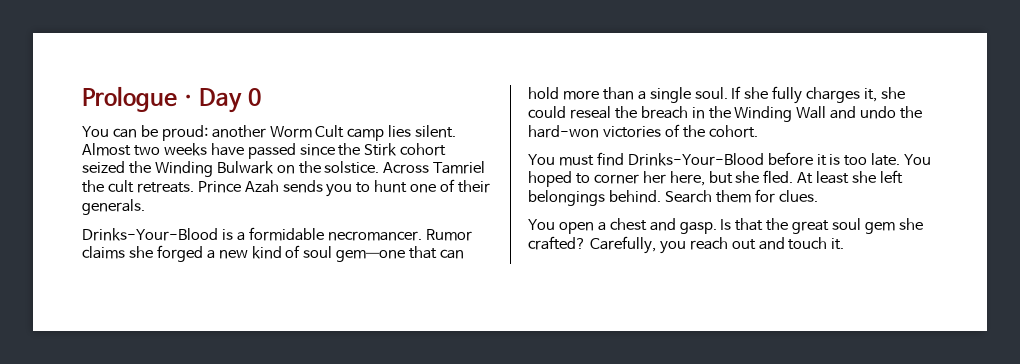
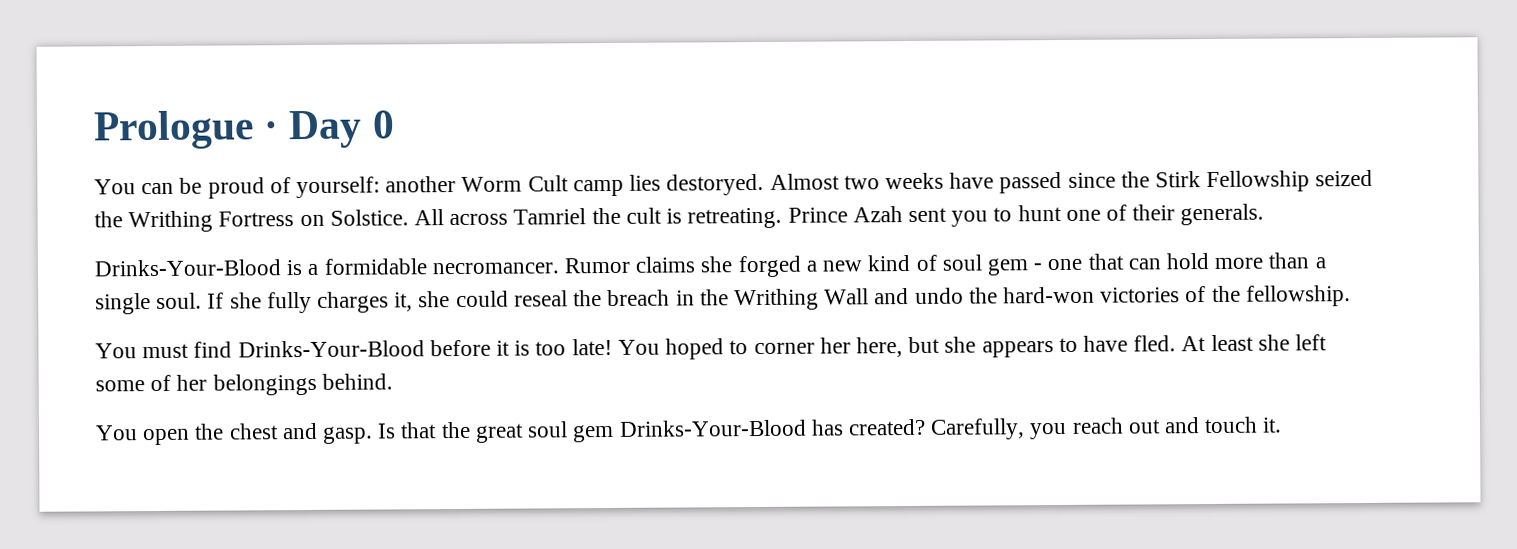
- You can be proud: another Worm Cult camp lies silent.
+ You can be proud of yourself: another Worm Cult camp lies destoryed.
- Almost two weeks have passed since the Stirk cohort seized the Winding Bulwark on the solstice. Across Tamriel the cult retreats.
+ Almost two weeks have passed since the Stirk Fellowship seized the Writhing Fortress on Solstice. All across Tamriel the cult is retreating.
- Prince Azah sends you to hunt one of their generals.
+ Prince Azah sent you to hunt one of their generals.
- Rumor claims she forged a new kind of soul gem—one that can hold more than a single soul.
+ Rumor claims she forged a new kind of soul gem - one that can hold more than a single soul.
- If she fully charges it, she could reseal the breach in the Winding Wall and undo the hard-won victories of the cohort.
+ If she fully charges it, she could reseal the breach in the Writhing Wall and undo the hard-won victories of the fellowship.
- You must find Drinks-Your-Blood before it is too late.
+ You must find Drinks-Your-Blood before it is too late!
- You hoped to corner her here, but she fled.
+ You hoped to corner her here, but she appears to have fled.
- At least she left belongings behind. Search them for clues.
+ At least she left some of her belongings behind.
- You open a chest and gasp.
+ You open the chest and gasp.
- Is that the great soul gem she crafted?
+ Is that the great soul gem Drinks-Your-Blood has created?

